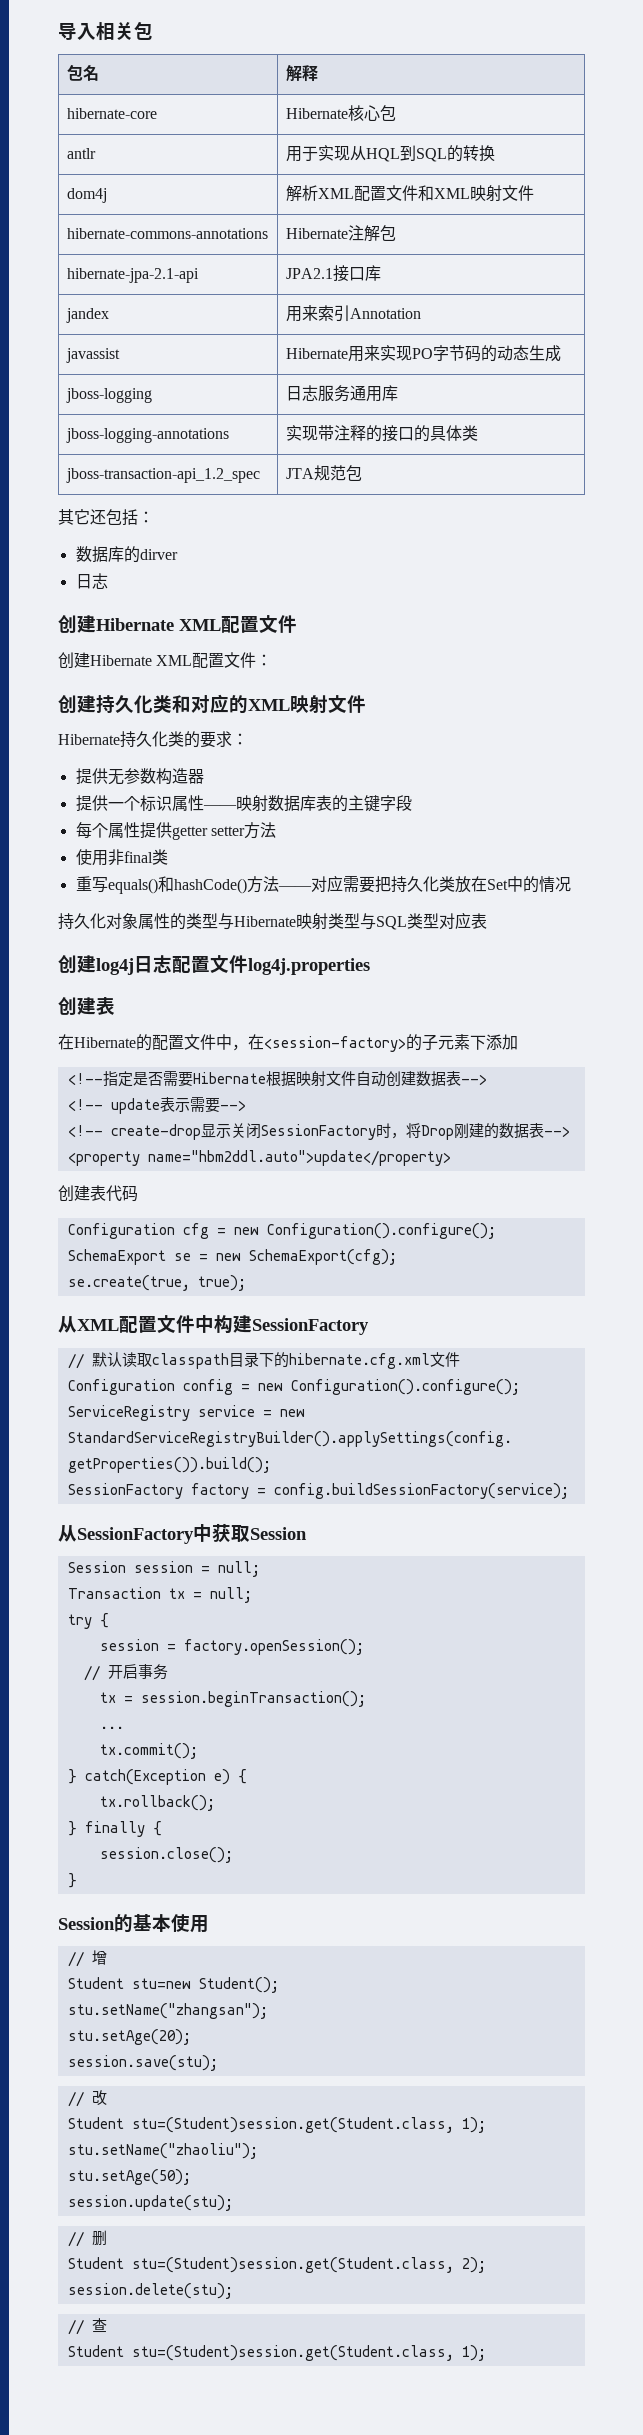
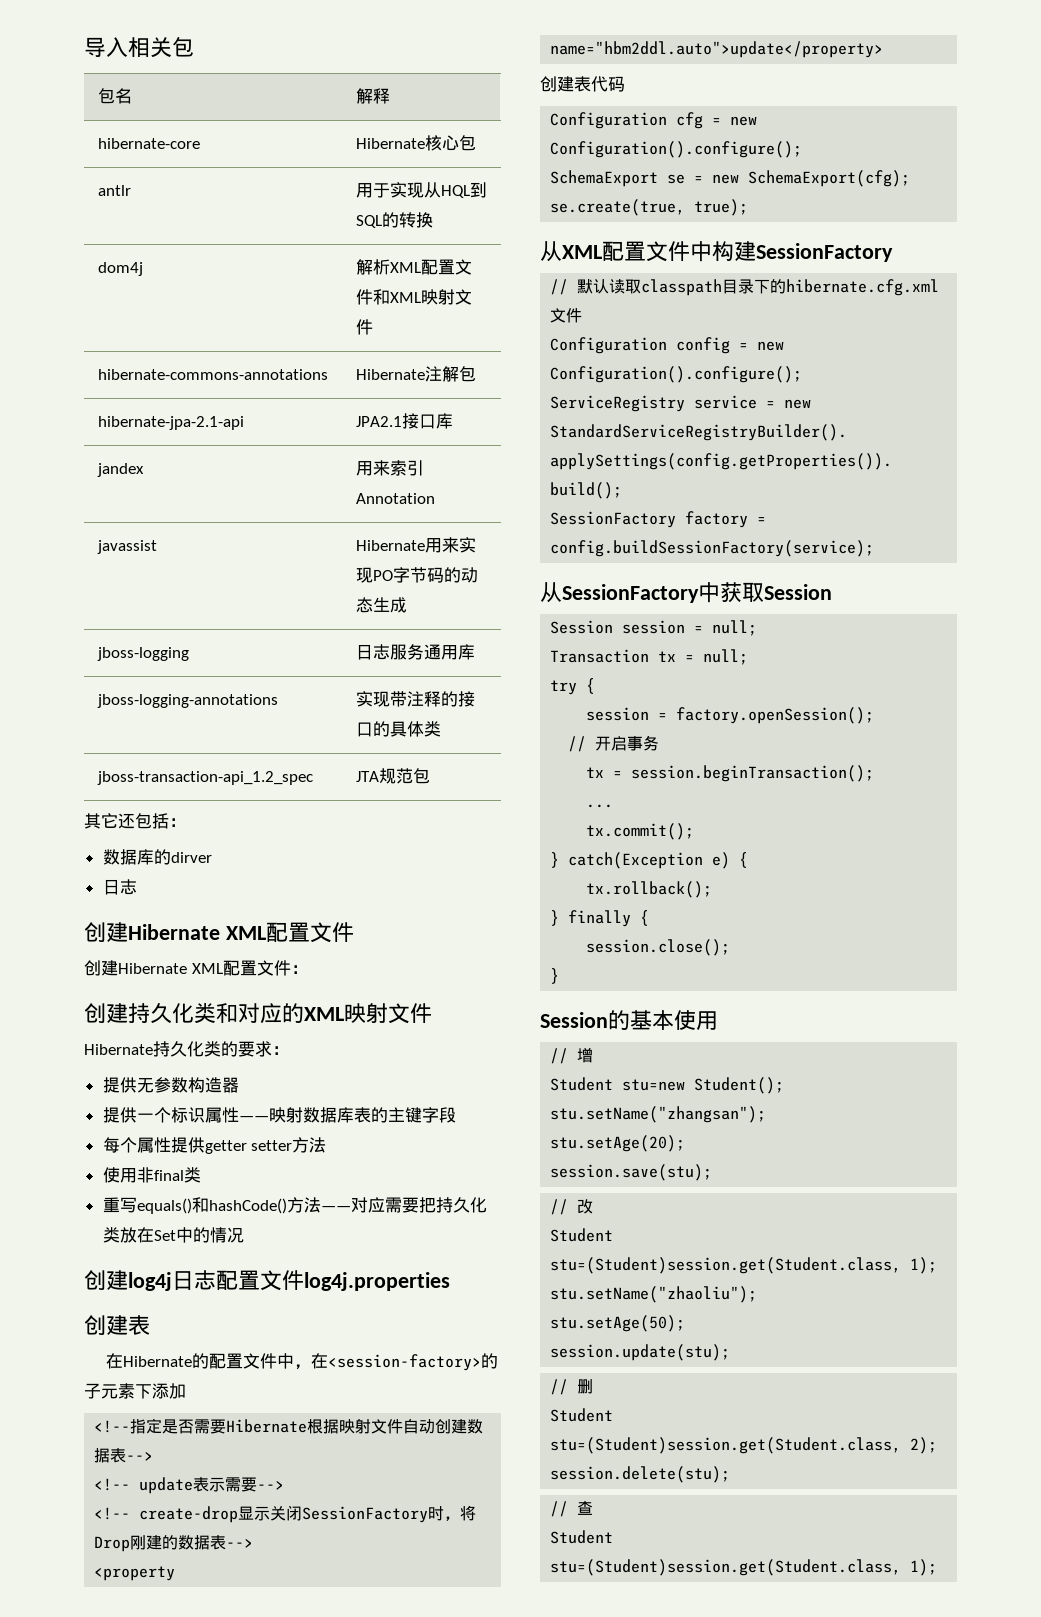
- 持久化对象属性的类型与Hibernate映射类型与SQL类型对应表

